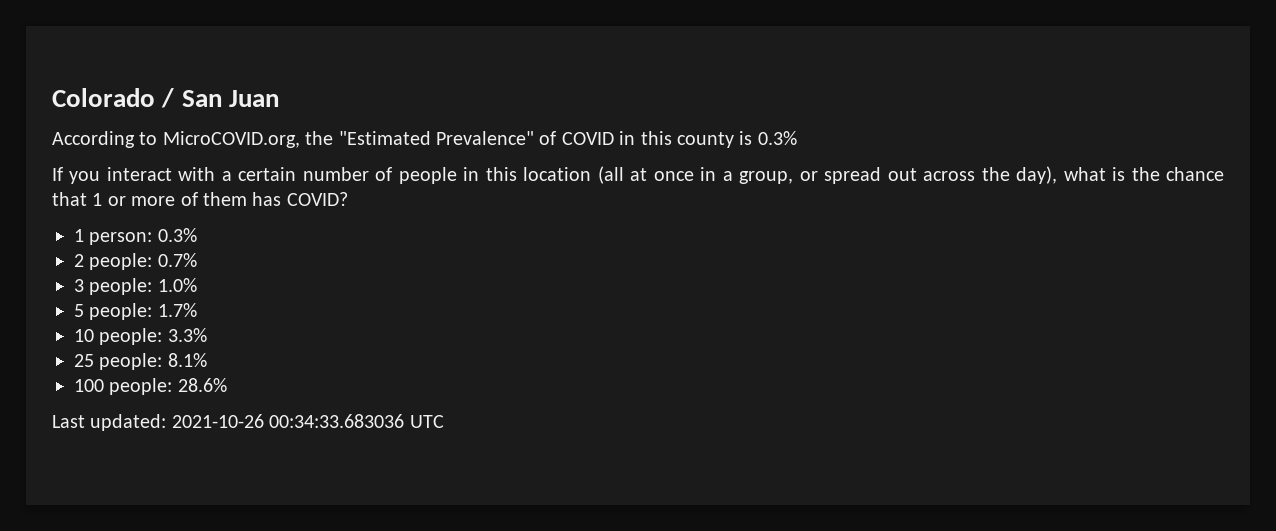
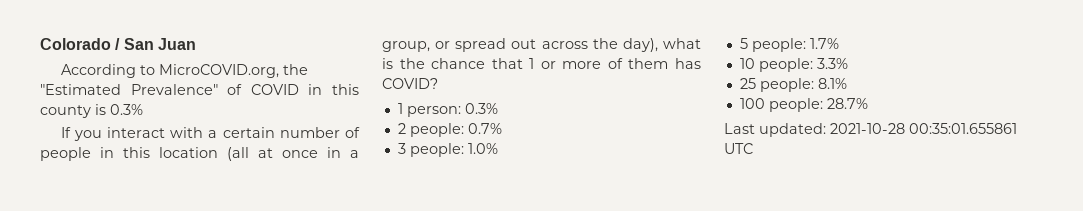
- 100 people: 28.6%
+ 100 people: 28.7%
- Last updated: 2021-10-26 00:34:33.683036 UTC
+ Last updated: 2021-10-28 00:35:01.655861 UTC

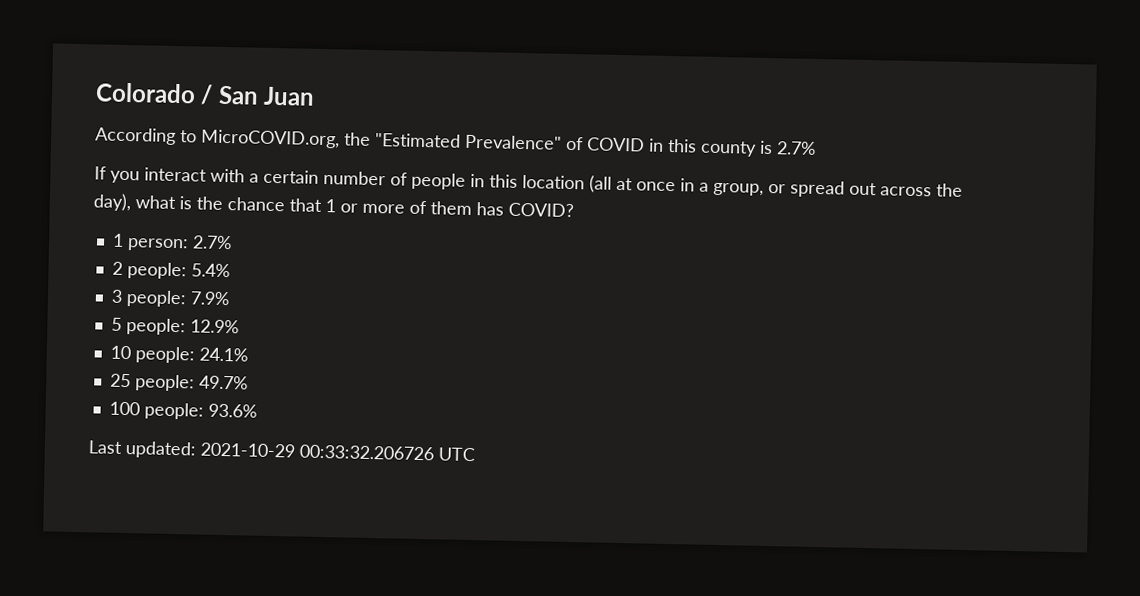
- According to MicroCOVID.org, the "Estimated Prevalence" of COVID in this county is 0.3%
+ According to MicroCOVID.org, the "Estimated Prevalence" of COVID in this county is 2.7%
- 1 person: 0.3%
+ 1 person: 2.7%
- 2 people: 0.7%
+ 2 people: 5.4%
- 3 people: 1.0%
+ 3 people: 7.9%
- 5 people: 1.7%
+ 5 people: 12.9%
- 10 people: 3.3%
+ 10 people: 24.1%
- 25 people: 8.1%
+ 25 people: 49.7%
- 100 people: 28.7%
+ 100 people: 93.6%
- Last updated: 2021-10-28 00:35:01.655861 UTC
+ Last updated: 2021-10-29 00:33:32.206726 UTC

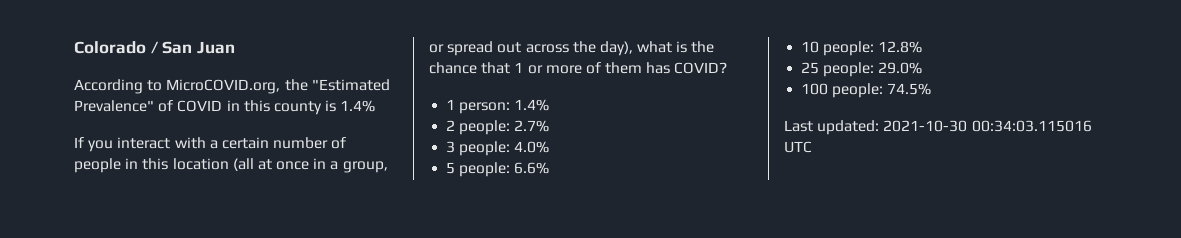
- According to MicroCOVID.org, the "Estimated Prevalence" of COVID in this county is 2.7%
+ According to MicroCOVID.org, the "Estimated Prevalence" of COVID in this county is 1.4%
- 1 person: 2.7%
+ 1 person: 1.4%
- 2 people: 5.4%
+ 2 people: 2.7%
- 3 people: 7.9%
+ 3 people: 4.0%
- 5 people: 12.9%
+ 5 people: 6.6%
- 10 people: 24.1%
+ 10 people: 12.8%
- 25 people: 49.7%
+ 25 people: 29.0%
- 100 people: 93.6%
+ 100 people: 74.5%
- Last updated: 2021-10-29 00:33:32.206726 UTC
+ Last updated: 2021-10-30 00:34:03.115016 UTC

